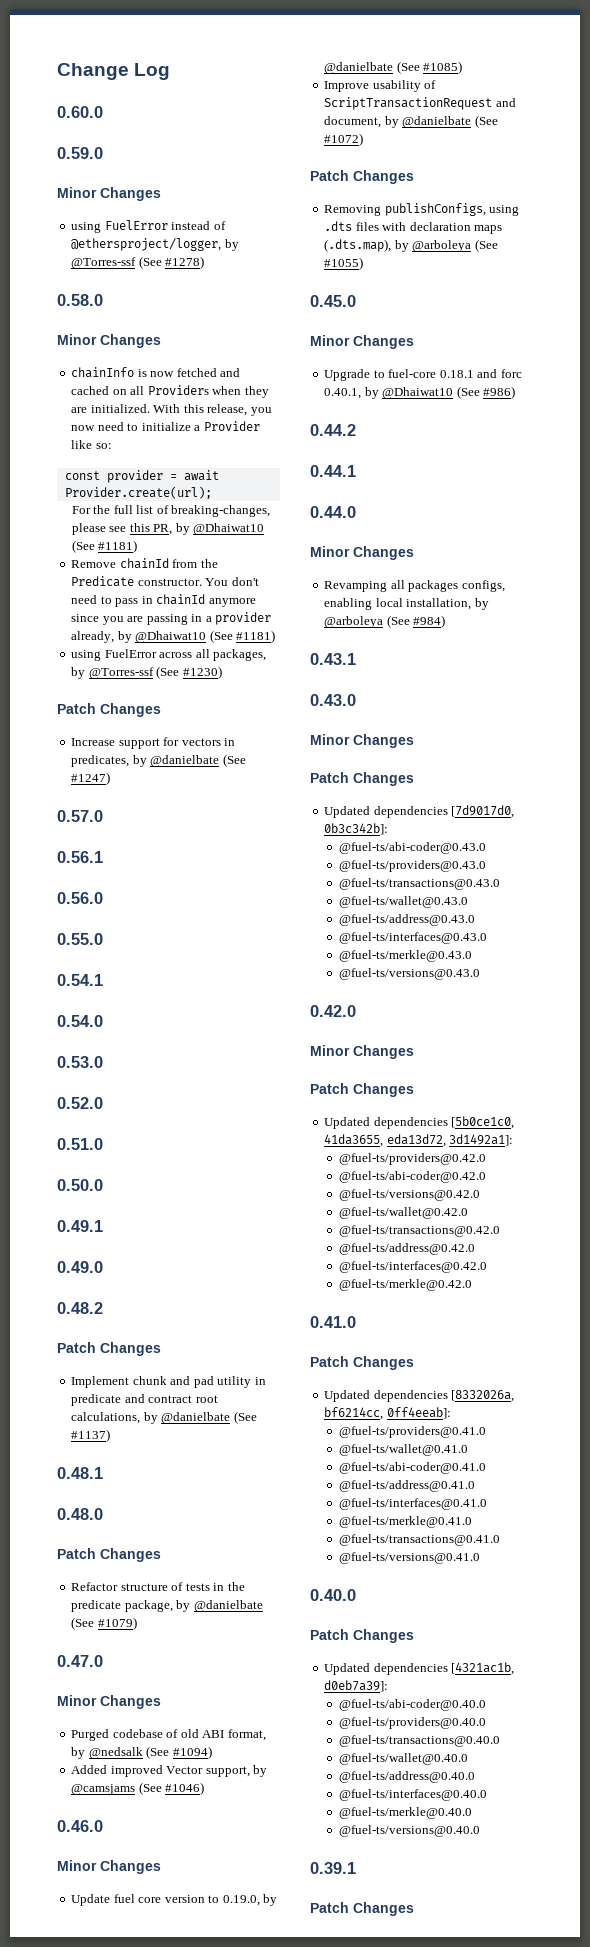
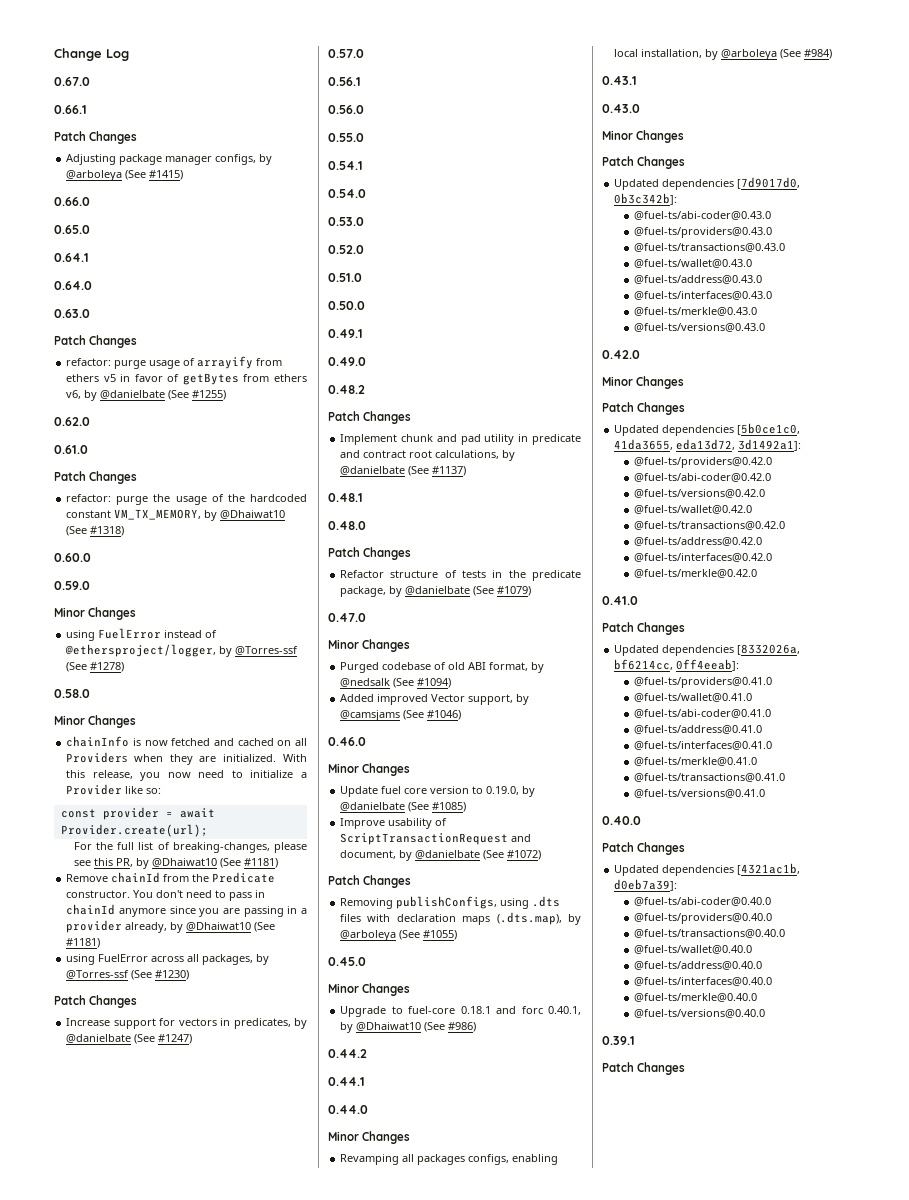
+ 0.67.0
+ 0.66.1
+ Patch Changes
+ Adjusting package manager configs, by @arboleya (See #1415)
+ 0.66.0
+ 0.65.0
+ 0.64.1
+ 0.64.0
+ 0.63.0
+ Patch Changes
+ refactor: purge usage of arrayify from ethers v5 in favor of getBytes from ethers v6, by @danielbate (See #1255)
+ 0.62.0
+ 0.61.0
+ Patch Changes
+ refactor: purge the usage of the hardcoded constant VM_TX_MEMORY, by @Dhaiwat10 (See #1318)

